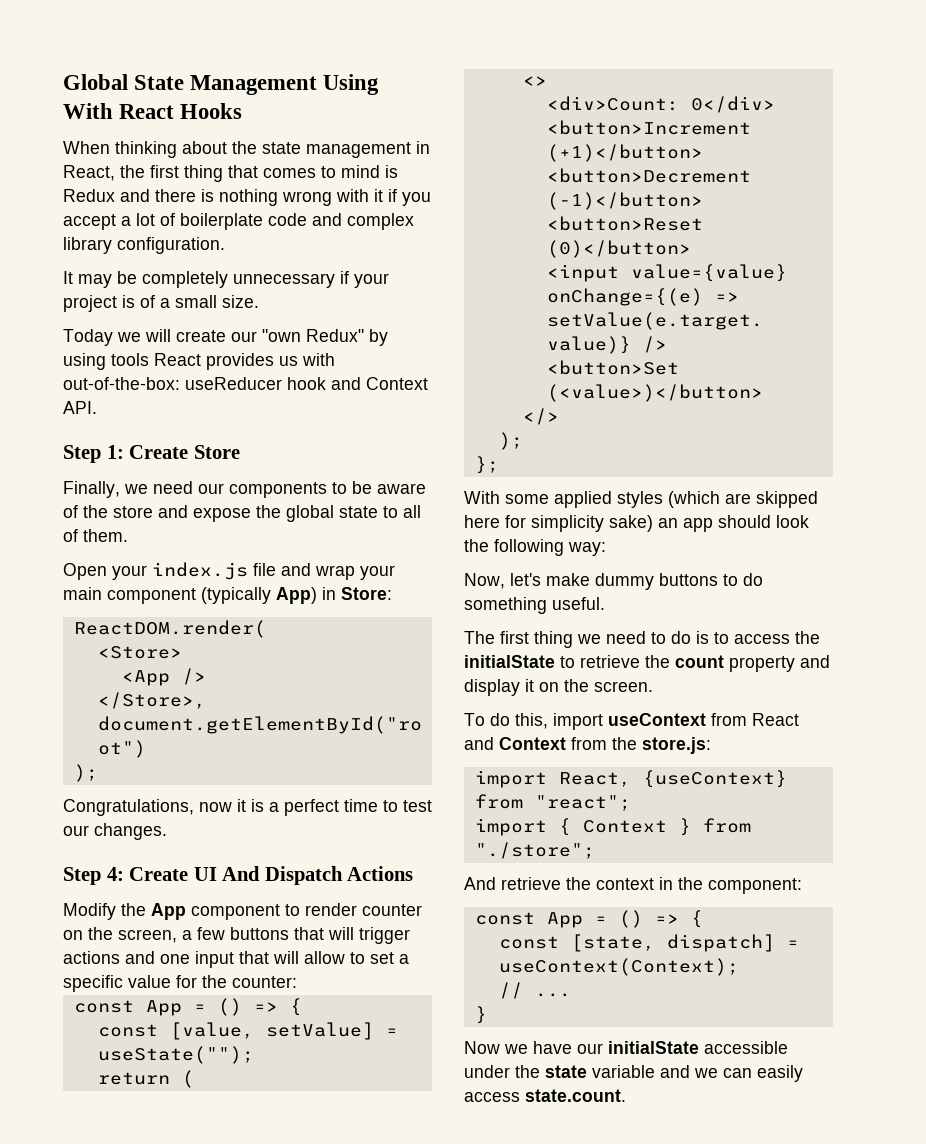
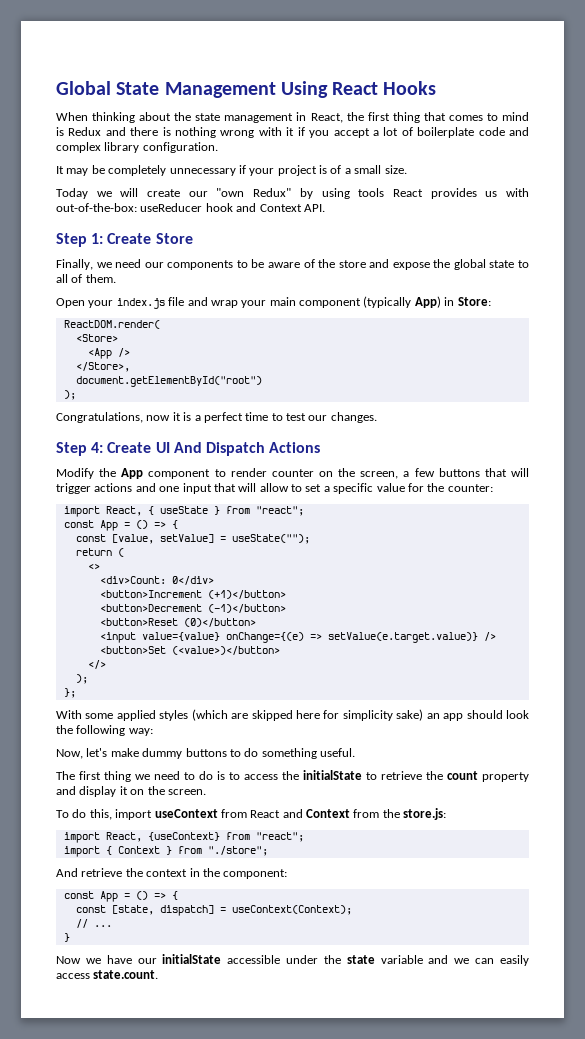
- Global State Management Using With React Hooks
+ Global State Management Using React Hooks
+ import React, { useState } from "react";

